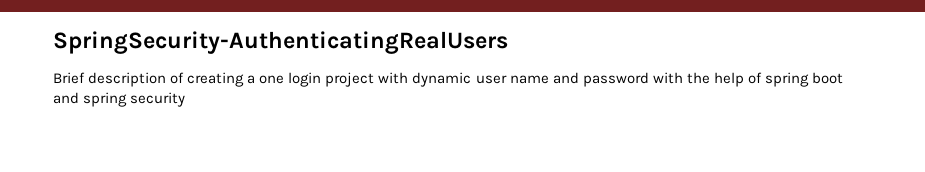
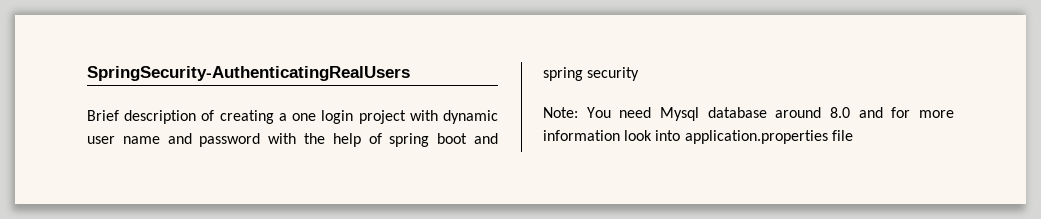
+ Note: You need Mysql database around 8.0 and for more information look into application.properties file

